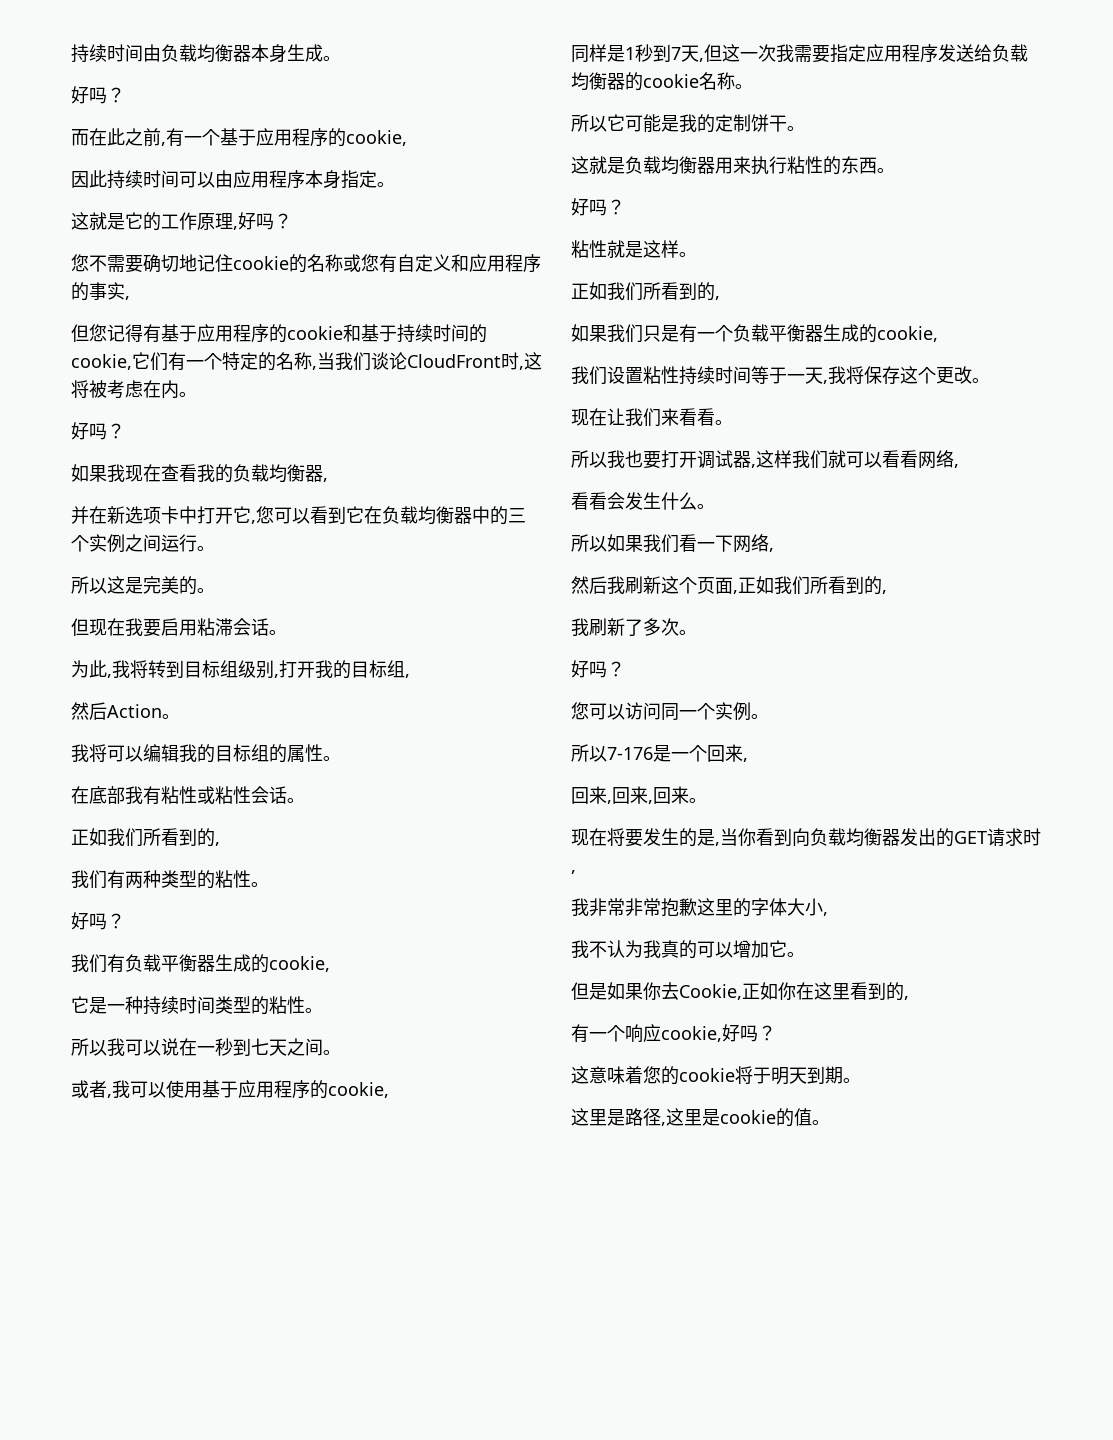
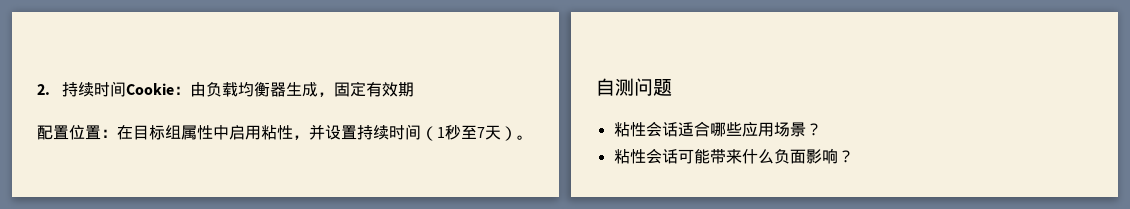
- 持续时间由负载均衡器本身生成｡
- 好吗？
- 而在此之前,有一个基于应用程序的cookie,
- 因此持续时间可以由应用程序本身指定｡
- 这就是它的工作原理,好吗？
- 您不需要确切地记住cookie的名称或您有自定义和应用程序的事实,
- 但您记得有基于应用程序的cookie和基于持续时间的cookie,它们有一个特定的名称,当我们谈论CloudFront时,这将被考虑在内｡
- 好吗？
- 如果我现在查看我的负载均衡器,
- 并在新选项卡中打开它,您可以看到它在负载均衡器中的三个实例之间运行｡
- 所以这是完美的｡
- 但现在我要启用粘滞会话｡
- 为此,我将转到目标组级别,打开我的目标组,
- 然后Action｡
- 我将可以编辑我的目标组的属性｡
- 在底部我有粘性或粘性会话｡
- 正如我们所看到的,
- 我们有两种类型的粘性｡
- 好吗？
- 我们有负载平衡器生成的cookie,
- 它是一种持续时间类型的粘性｡
- 所以我可以说在一秒到七天之间｡
- 或者,我可以使用基于应用程序的cookie,
- 同样是1秒到7天,但这一次我需要指定应用程序发送给负载均衡器的cookie名称｡
- 所以它可能是我的定制饼干｡
- 这就是负载均衡器用来执行粘性的东西｡
- 好吗？
- 粘性就是这样｡
- 正如我们所看到的,
- 如果我们只是有一个负载平衡器生成的cookie,
- 我们设置粘性持续时间等于一天,我将保存这个更改｡
- 现在让我们来看看｡
- 所以我也要打开调试器,这样我们就可以看看网络,
- 看看会发生什么｡
- 所以如果我们看一下网络,
- 然后我刷新这个页面,正如我们所看到的,
- 我刷新了多次｡
- 好吗？
- 您可以访问同一个实例｡
- 所以7-176是一个回来,
- 回来,回来,回来｡
- 现在将要发生的是,当你看到向负载均衡器发出的GET请求时,
- 我非常非常抱歉这里的字体大小,
- 我不认为我真的可以增加它｡
- 但是如果你去Cookie,正如你在这里看到的,
- 有一个响应cookie,好吗？
- 这意味着您的cookie将于明天到期｡
- 这里是路径,这里是cookie的值｡
+ 2.持续时间Cookie：由负载均衡器生成，固定有效期
+ 配置位置：在目标组属性中启用粘性，并设置持续时间（1秒至7天）。
+ 自测问题
+ 粘性会话适合哪些应用场景？
+ 粘性会话可能带来什么负面影响？

